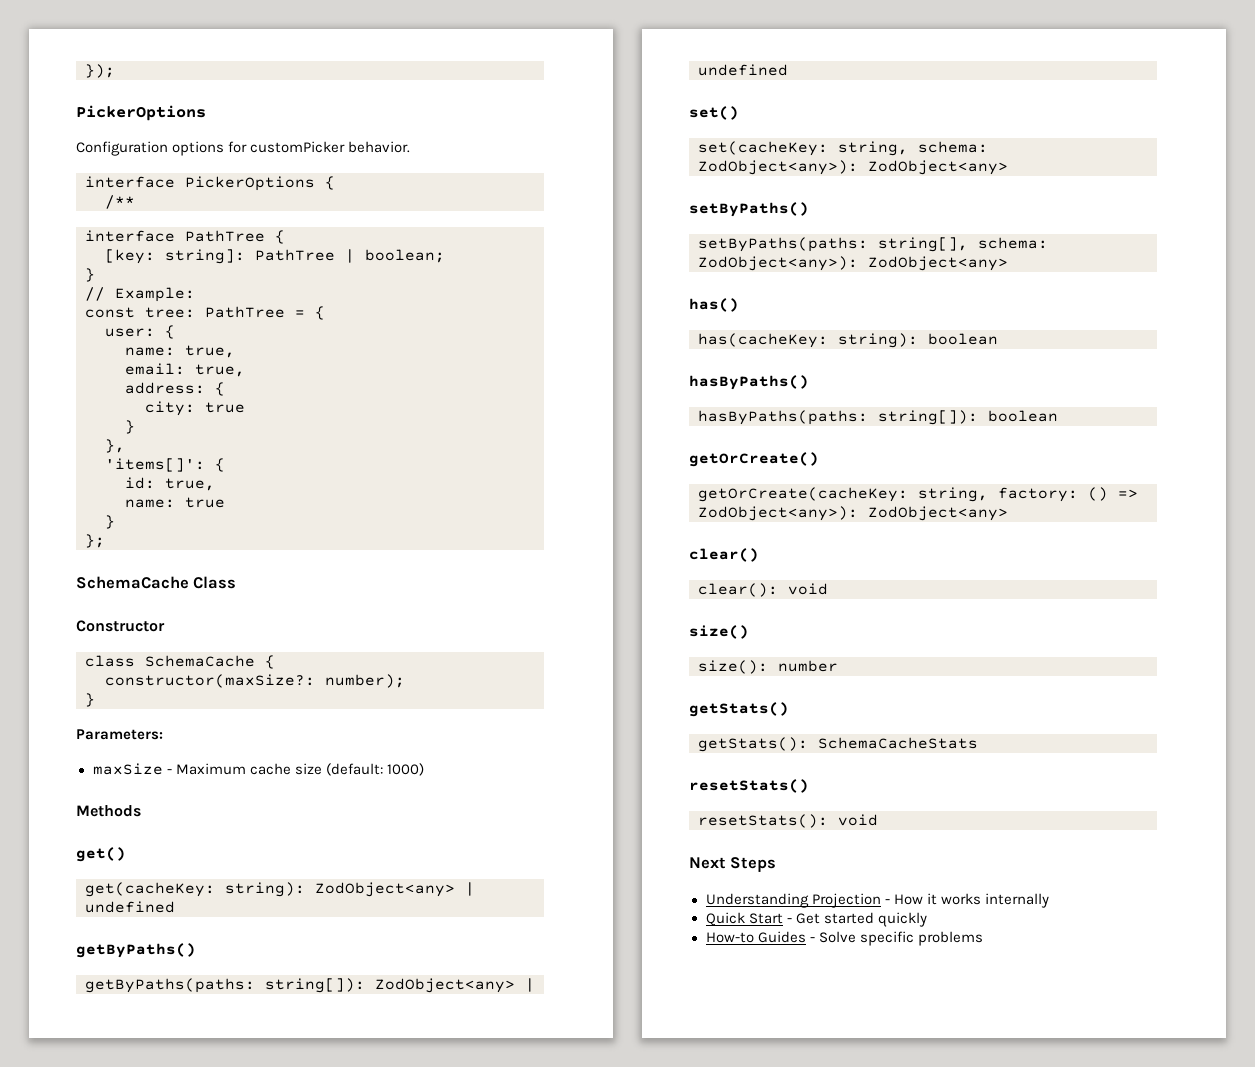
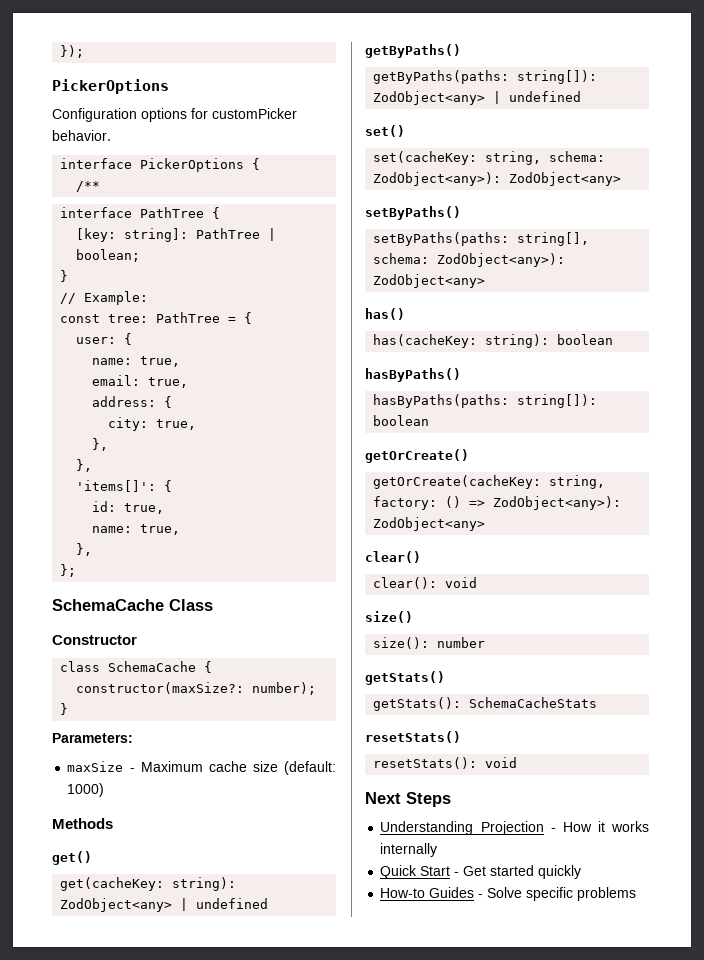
- city: true
- }
+ city: true,
+ },
  id: true,
- name: true
- }
+ name: true,
+ },

